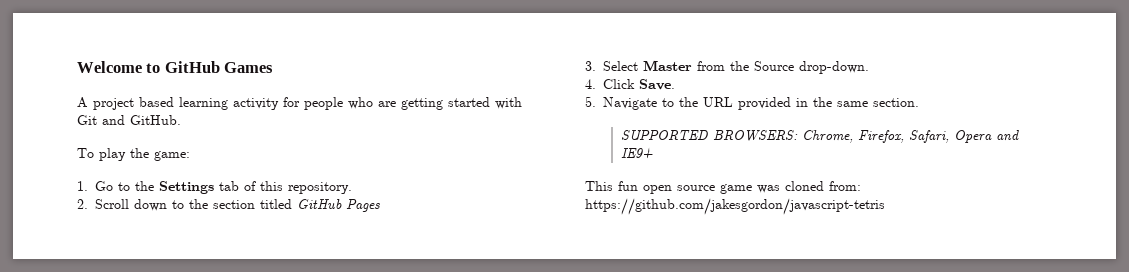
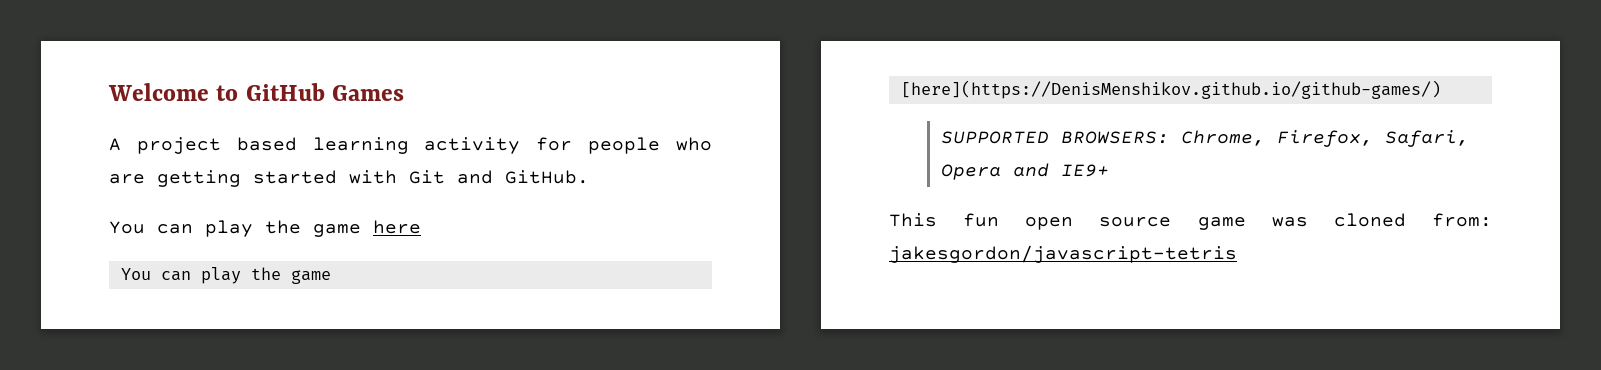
- To play the game:
- 1. Go to the Settings tab of this repository.
- 2. Scroll down to the section titled GitHub Pages
- 3. Select Master from the Source drop-down.
- 4. Click Save.
- 5. Navigate to the URL provided in the same section.
+ You can play the game here
+ You can play the game [here](https://DenisMenshikov.github.io/github-games/)
- This fun open source game was cloned from: https://github.com/jakesgordon/javascript-tetris
+ This fun open source game was cloned from: jakesgordon/javascript-tetris

